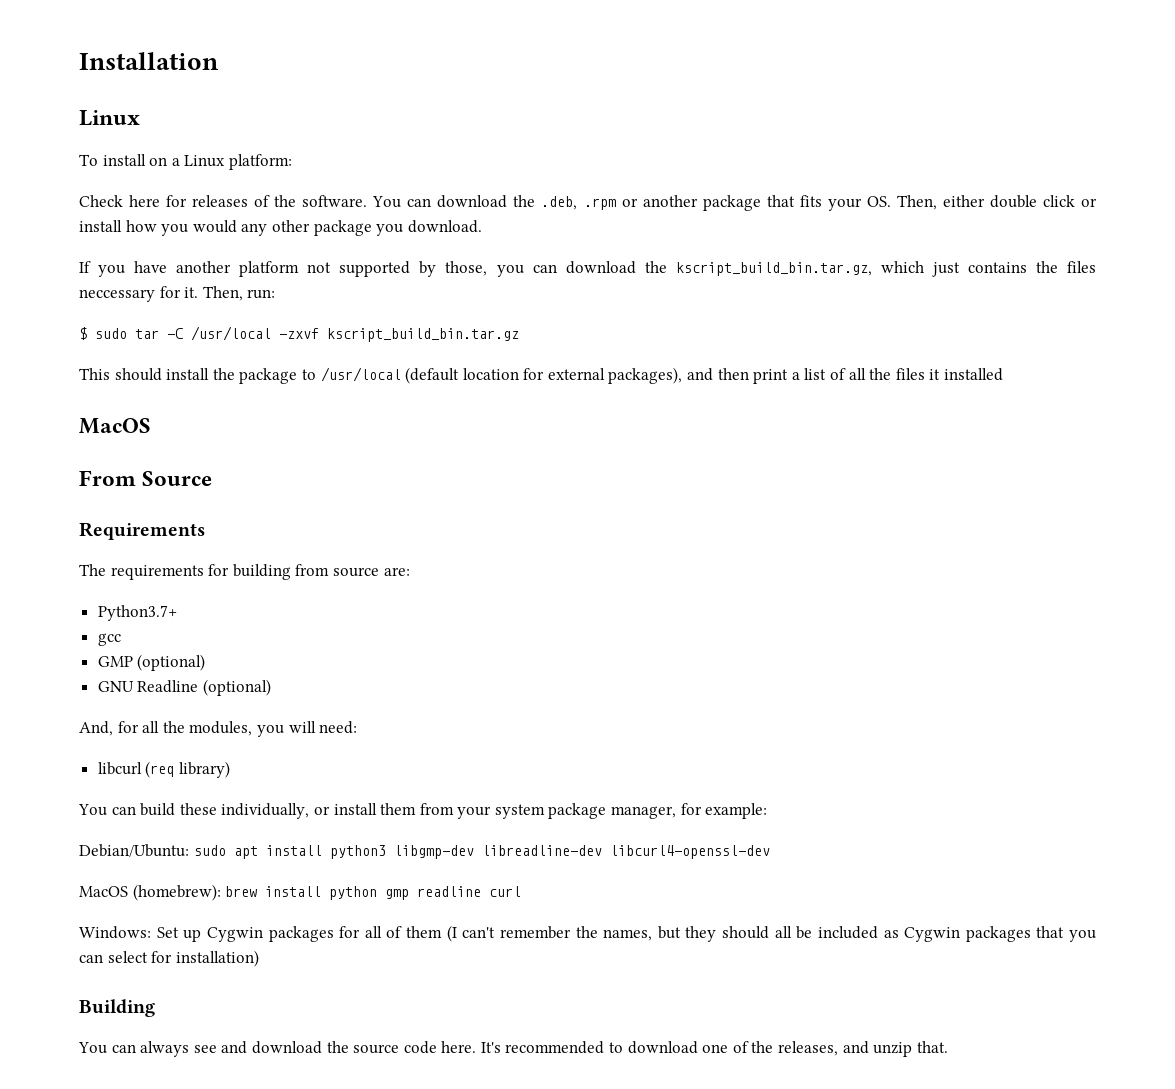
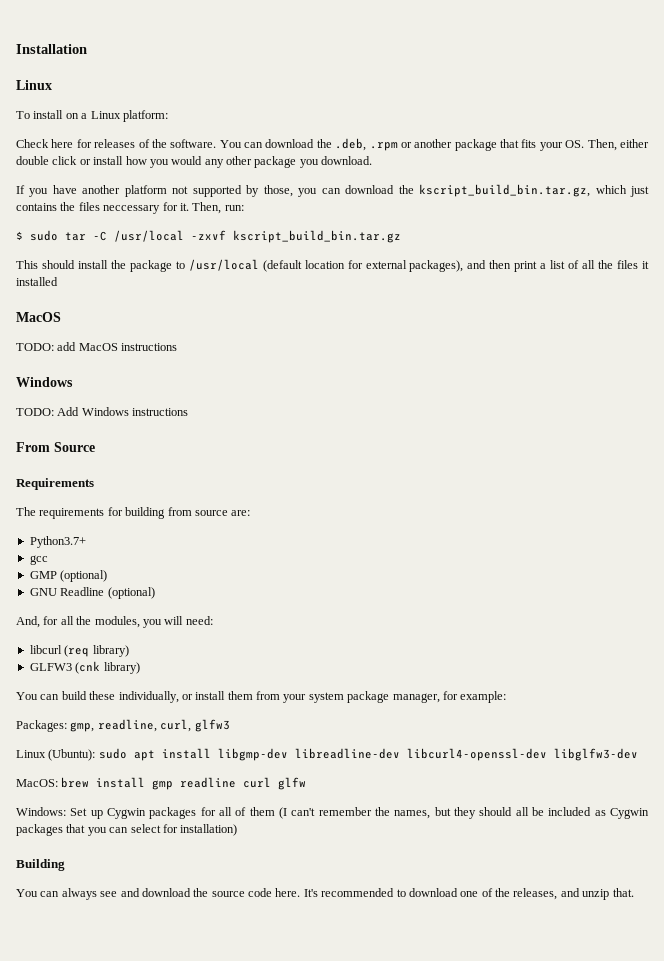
+ TODO: add MacOS instructions
+ Windows
+ TODO: Add Windows instructions
+ GLFW3 (cnk library)
- Debian/Ubuntu: sudo apt install python3 libgmp-dev libreadline-dev libcurl4-openssl-dev
- MacOS (homebrew): brew install python gmp readline curl
+ Packages: gmp, readline, curl, glfw3
+ Linux (Ubuntu): sudo apt install libgmp-dev libreadline-dev libcurl4-openssl-dev libglfw3-dev
+ MacOS: brew install gmp readline curl glfw

